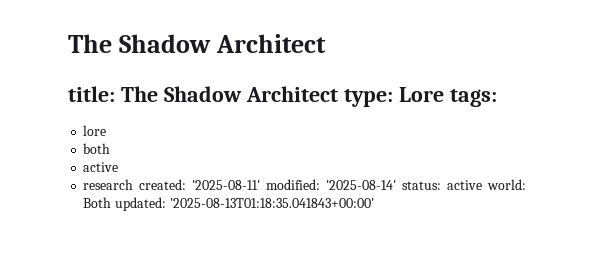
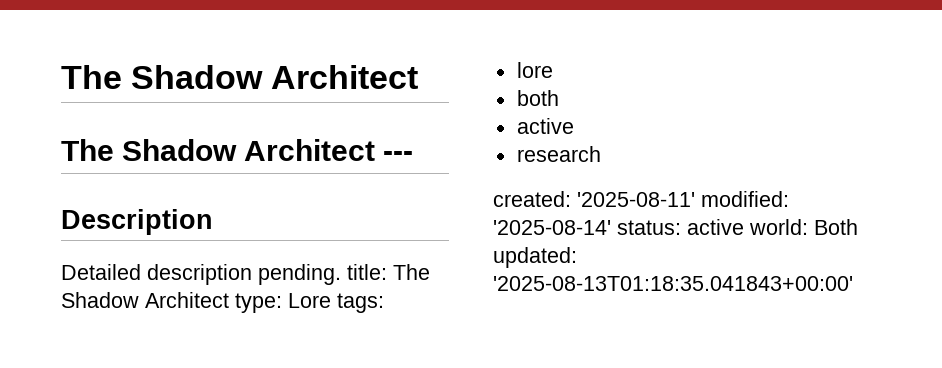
- title: The Shadow Architect type: Lore tags:
+ The Shadow Architect ---
+ Description
+ Detailed description pending. title: The Shadow Architect type: Lore tags:
- research created: '2025-08-11' modified: '2025-08-14' status: active world: Both updated: '2025-08-13T01:18:35.041843+00:00'
+ research
+ created: '2025-08-11' modified: '2025-08-14' status: active world: Both updated: '2025-08-13T01:18:35.041843+00:00'

